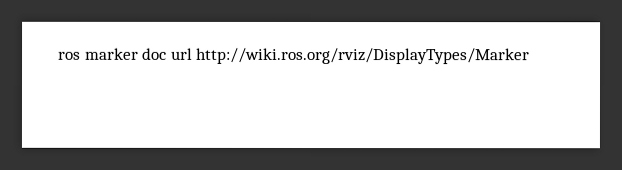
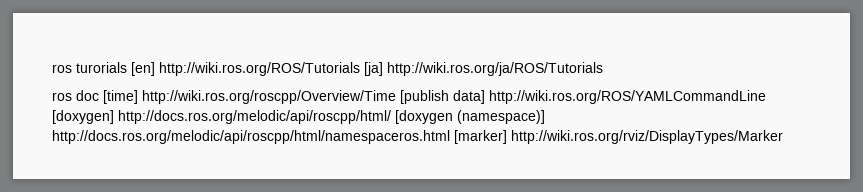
- ros marker doc url http://wiki.ros.org/rviz/DisplayTypes/Marker
+ ros turorials [en] http://wiki.ros.org/ROS/Tutorials [ja] http://wiki.ros.org/ja/ROS/Tutorials
+ ros doc [time] http://wiki.ros.org/roscpp/Overview/Time [publish data] http://wiki.ros.org/ROS/YAMLCommandLine [doxygen] http://docs.ros.org/melodic/api/roscpp/html/ [doxygen (namespace)] http://docs.ros.org/melodic/api/roscpp/html/namespaceros.html [marker] http://wiki.ros.org/rviz/DisplayTypes/Marker

